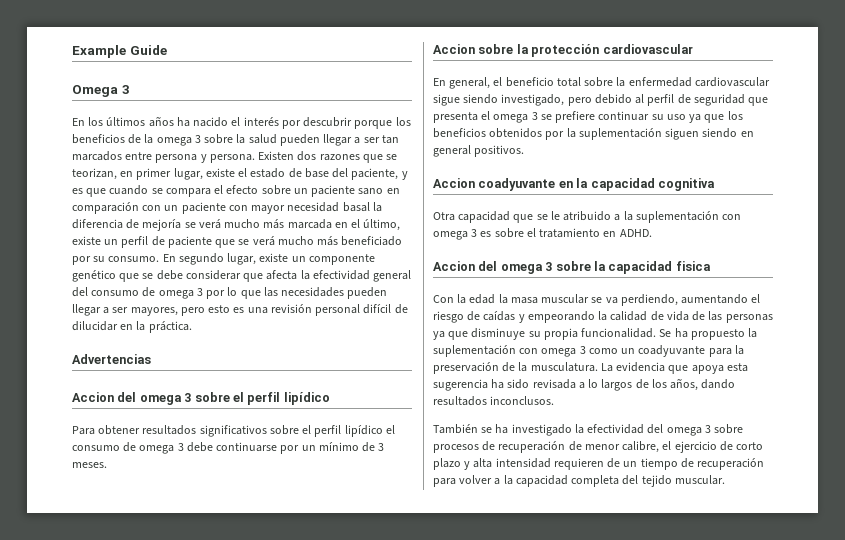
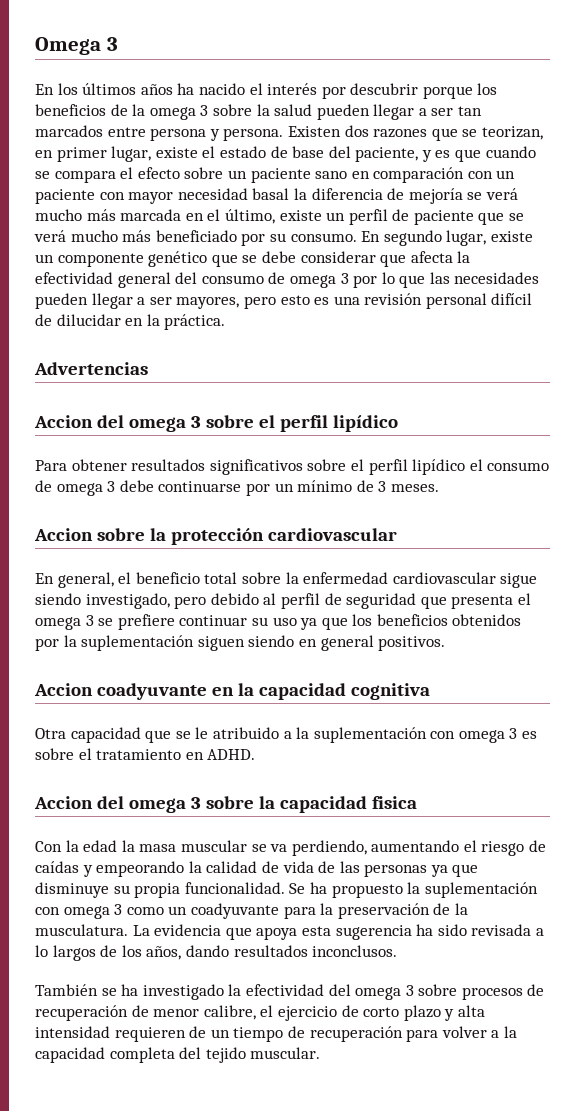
- Example Guide

